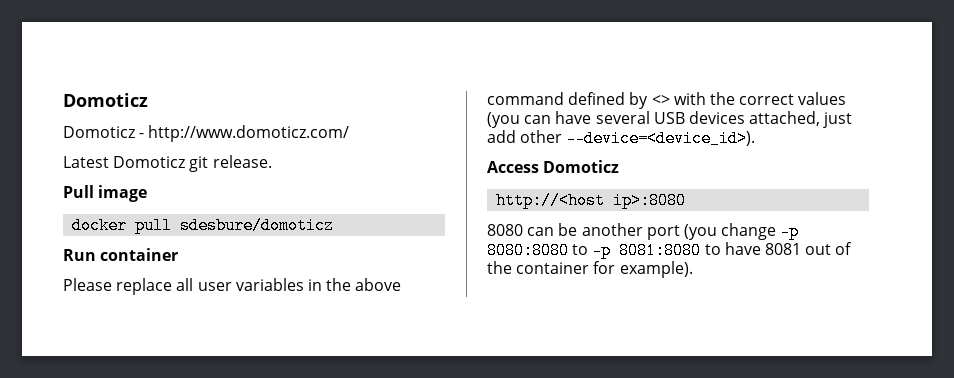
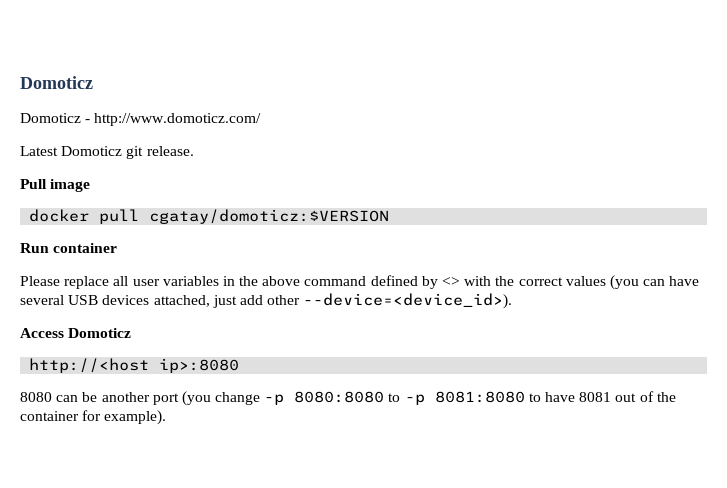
- docker pull sdesbure/domoticz
+ docker pull cgatay/domoticz:$VERSION

